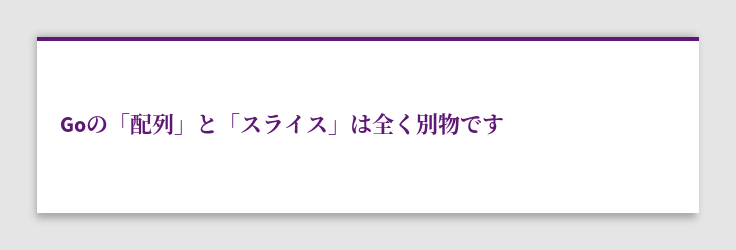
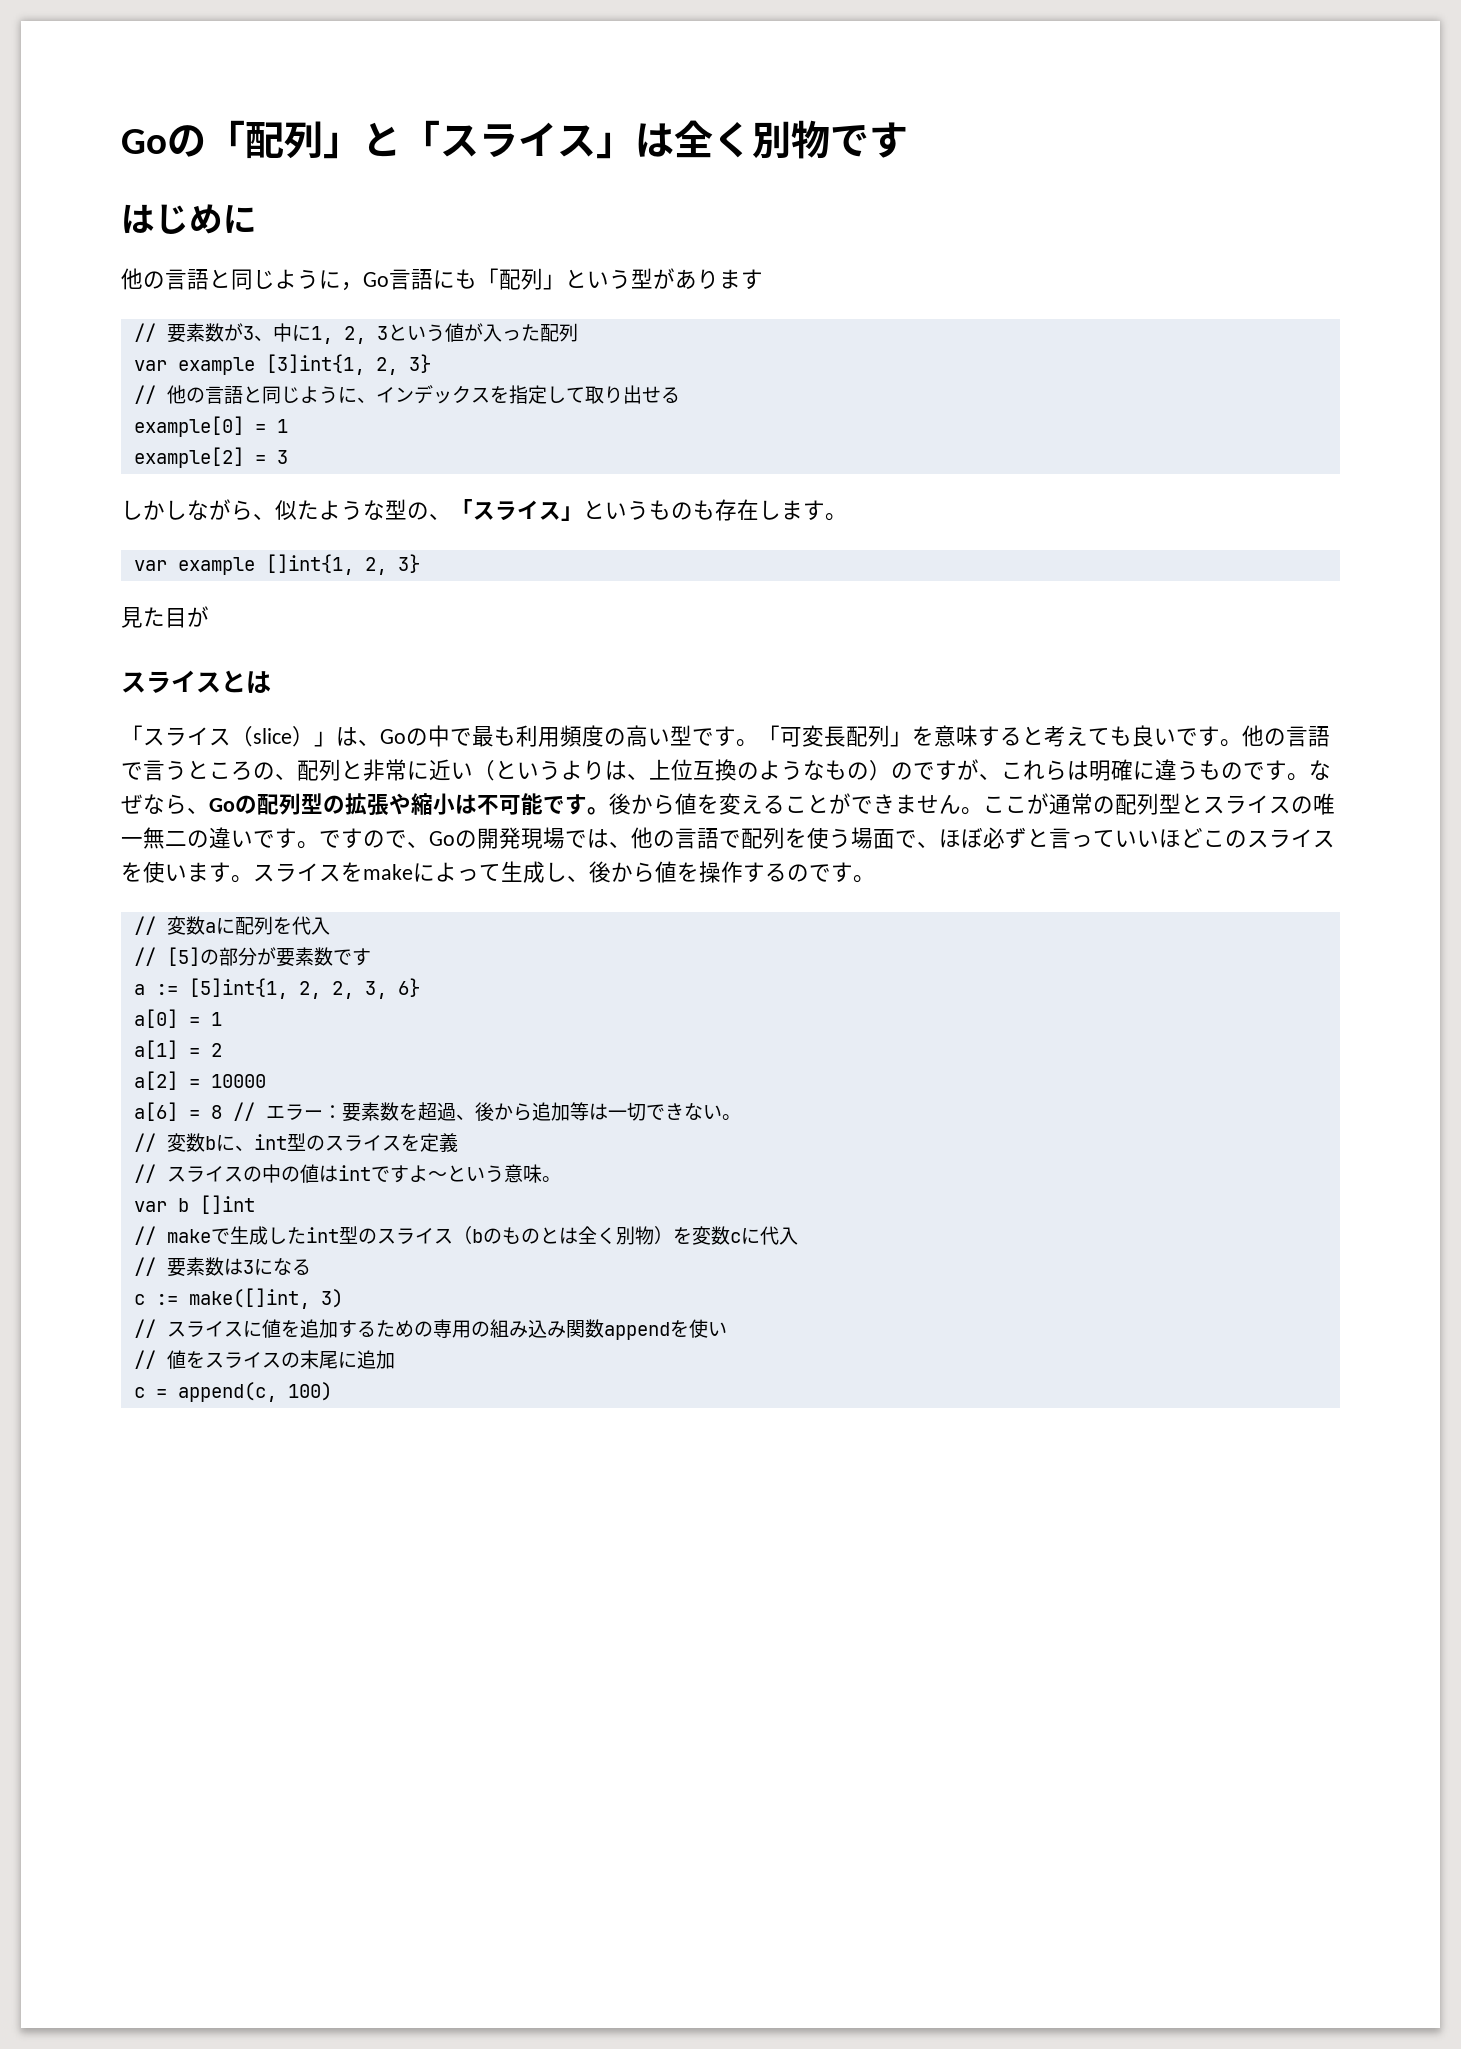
+ はじめに
+ 他の言語と同じように，Go言語にも「配列」という型があります
+ // 要素数が3、中に1, 2, 3という値が入った配列
+ var example [3]int{1, 2, 3}
+ // 他の言語と同じように、インデックスを指定して取り出せる
+ example[0] = 1
+ example[2] = 3
+ しかしながら、似たような型の、「スライス」というものも存在します。
+ var example []int{1, 2, 3}
+ 見た目が
+ スライスとは
+ 「スライス（slice）」は、Goの中で最も利用頻度の高い型です。「可変長配列」を意味すると考えても良いです。他の言語で言うところの、配列と非常に近い（というよりは、上位互換のようなもの）のですが、これらは明確に違うものです。なぜなら、Goの配列型の拡張や縮小は不可能です。後から値を変えることができません。ここが通常の配列型とスライスの唯一無二の違いです。ですので、Goの開発現場では、他の言語で配列を使う場面で、ほぼ必ずと言っていいほどこのスライスを使います。スライスをmakeによって生成し、後から値を操作するのです。
+ // 変数aに配列を代入
+ // [5]の部分が要素数です
+ a := [5]int{1, 2, 2, 3, 6}
+ a[0] = 1
+ a[1] = 2
+ a[2] = 10000
+ a[6] = 8 // エラー：要素数を超過、後から追加等は一切できない。
+ // 変数bに、int型のスライスを定義
+ // スライスの中の値はintですよ〜という意味。
+ var b []int
+ // makeで生成したint型のスライス（bのものとは全く別物）を変数cに代入
+ // 要素数は3になる
+ c := make([]int, 3)
+ // スライスに値を追加するための専用の組み込み関数appendを使い
+ // 値をスライスの末尾に追加
+ c = append(c, 100)

